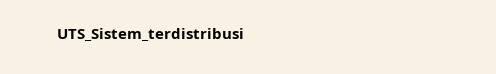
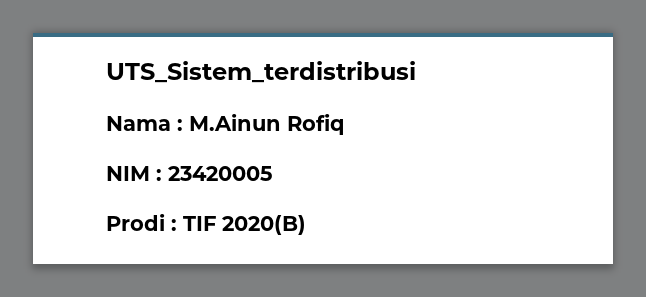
+ Nama : M.Ainun Rofiq
+ NIM : 23420005
+ Prodi : TIF 2020(B)

